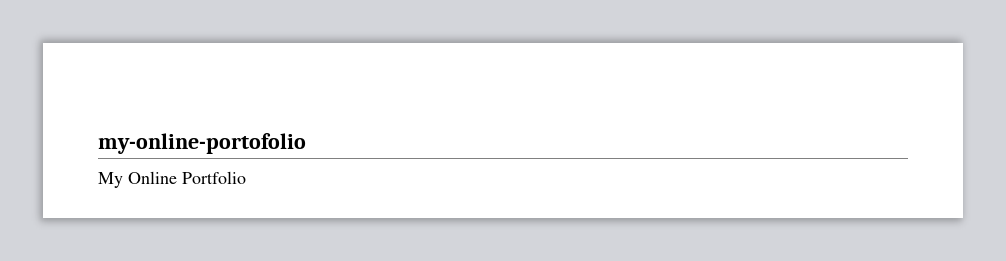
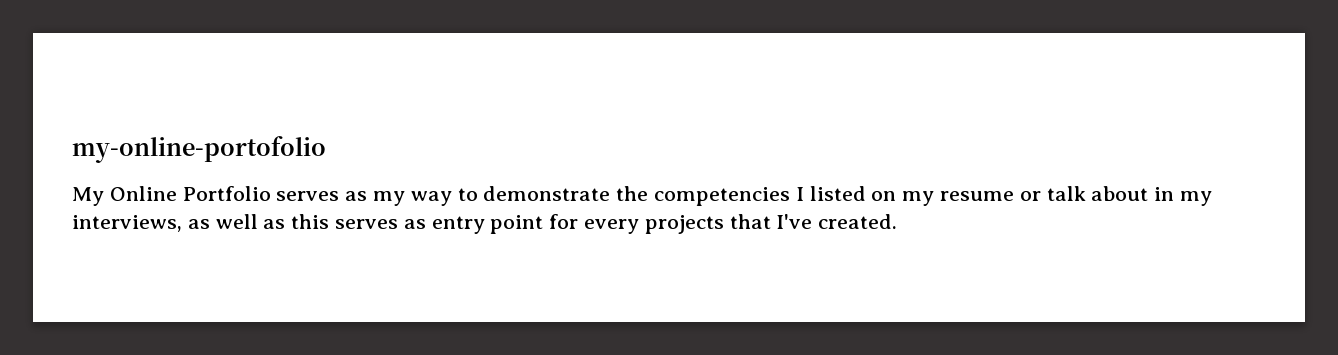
- My Online Portfolio
+ My Online Portfolio serves as my way to demonstrate the competencies I listed on my resume or talk about in my interviews, as well as this serves as entry point for every projects that I've created.

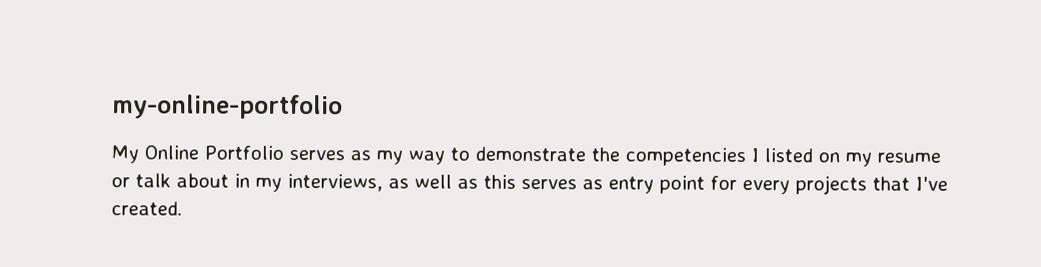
- my-online-portofolio
+ my-online-portfolio

